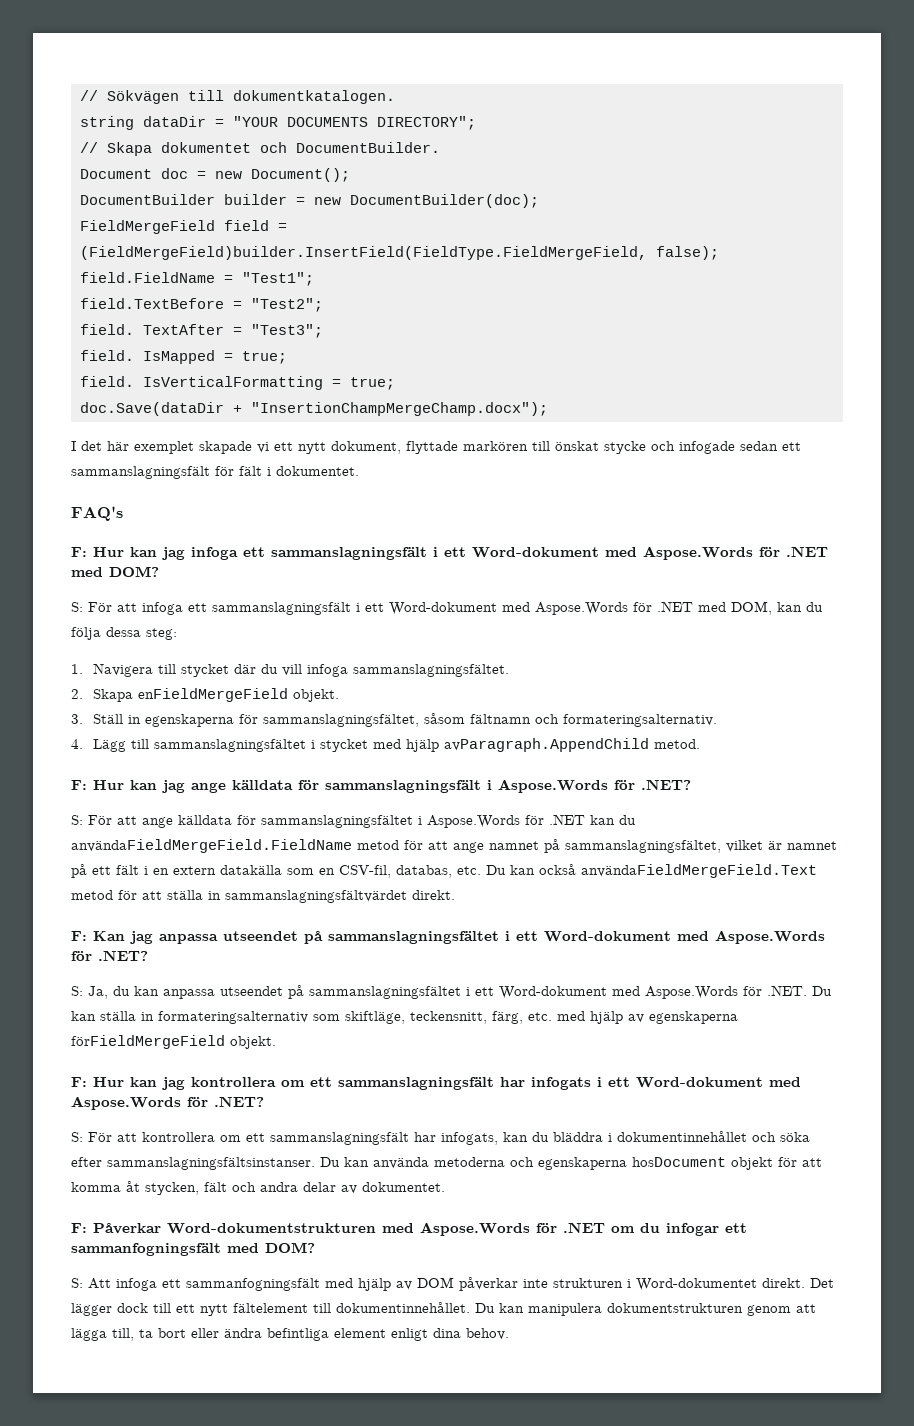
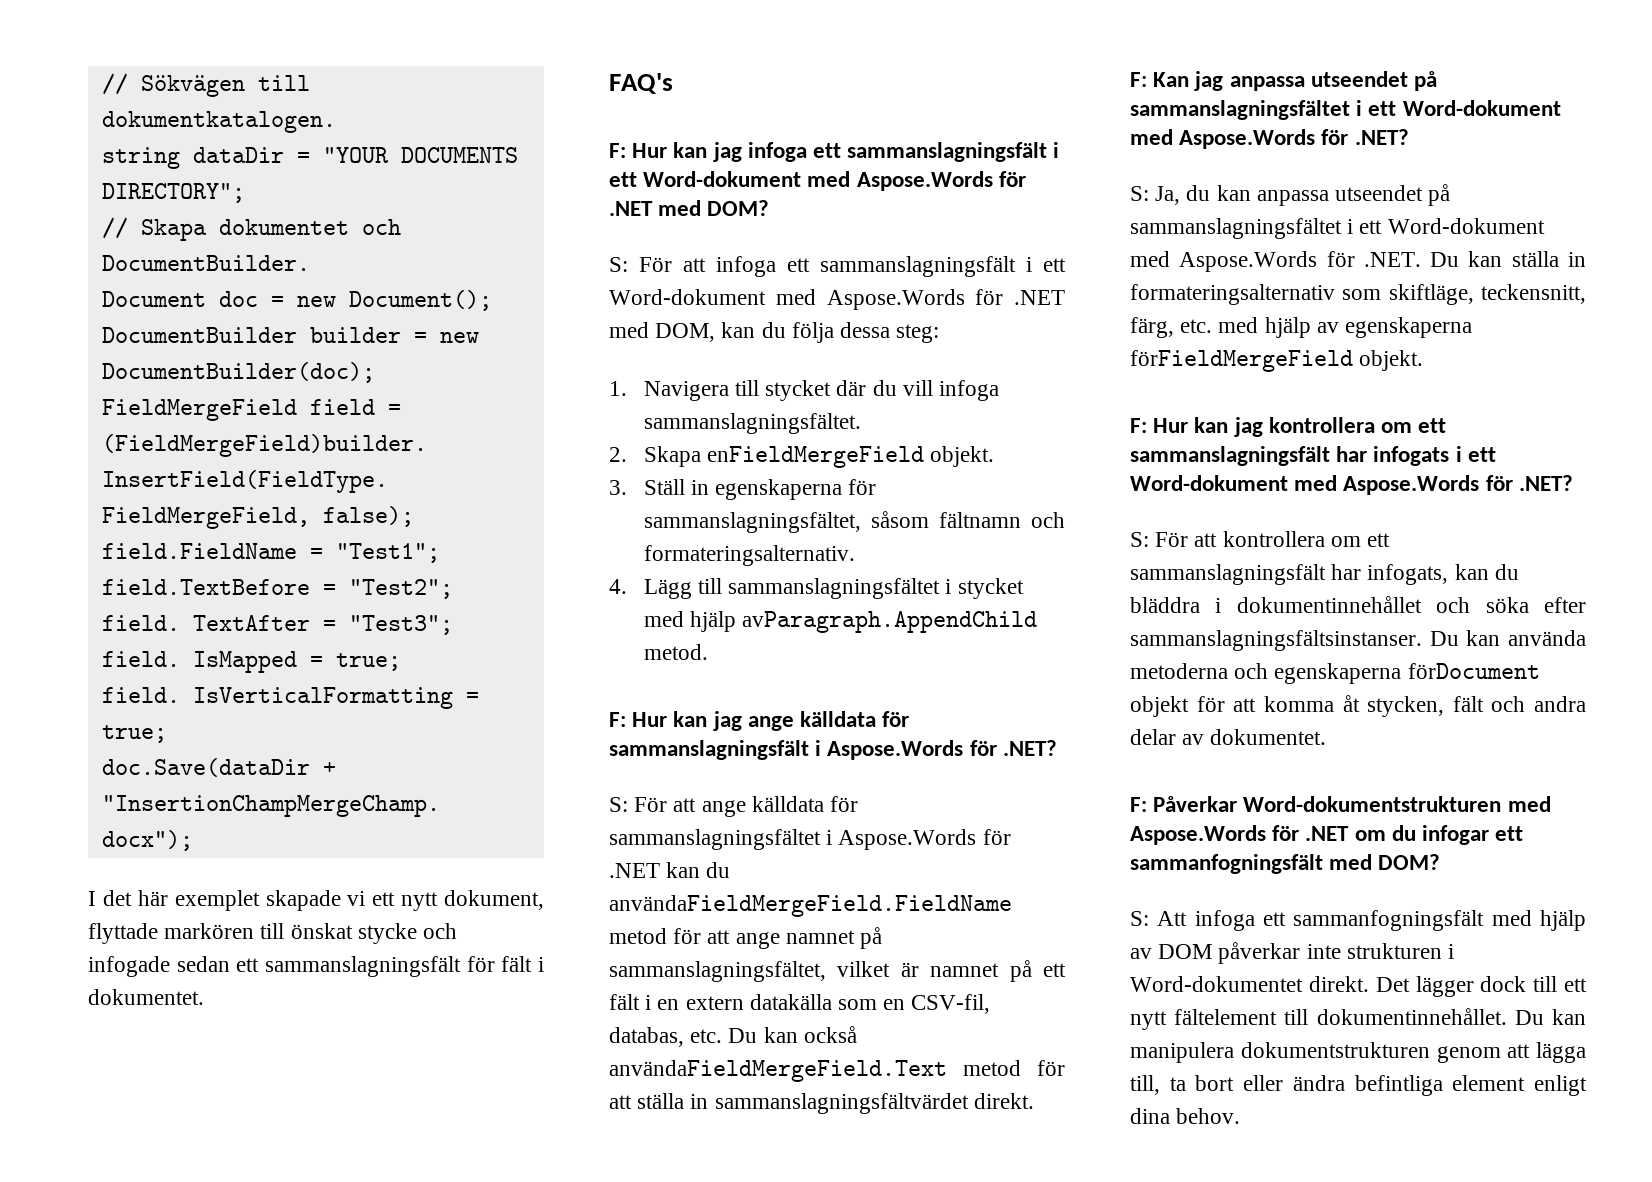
- Du kan använda metoderna och egenskaperna hosDocument objekt för att komma åt stycken, fält och andra delar av dokumentet.
+ Du kan använda metoderna och egenskaperna förDocument objekt för att komma åt stycken, fält och andra delar av dokumentet.

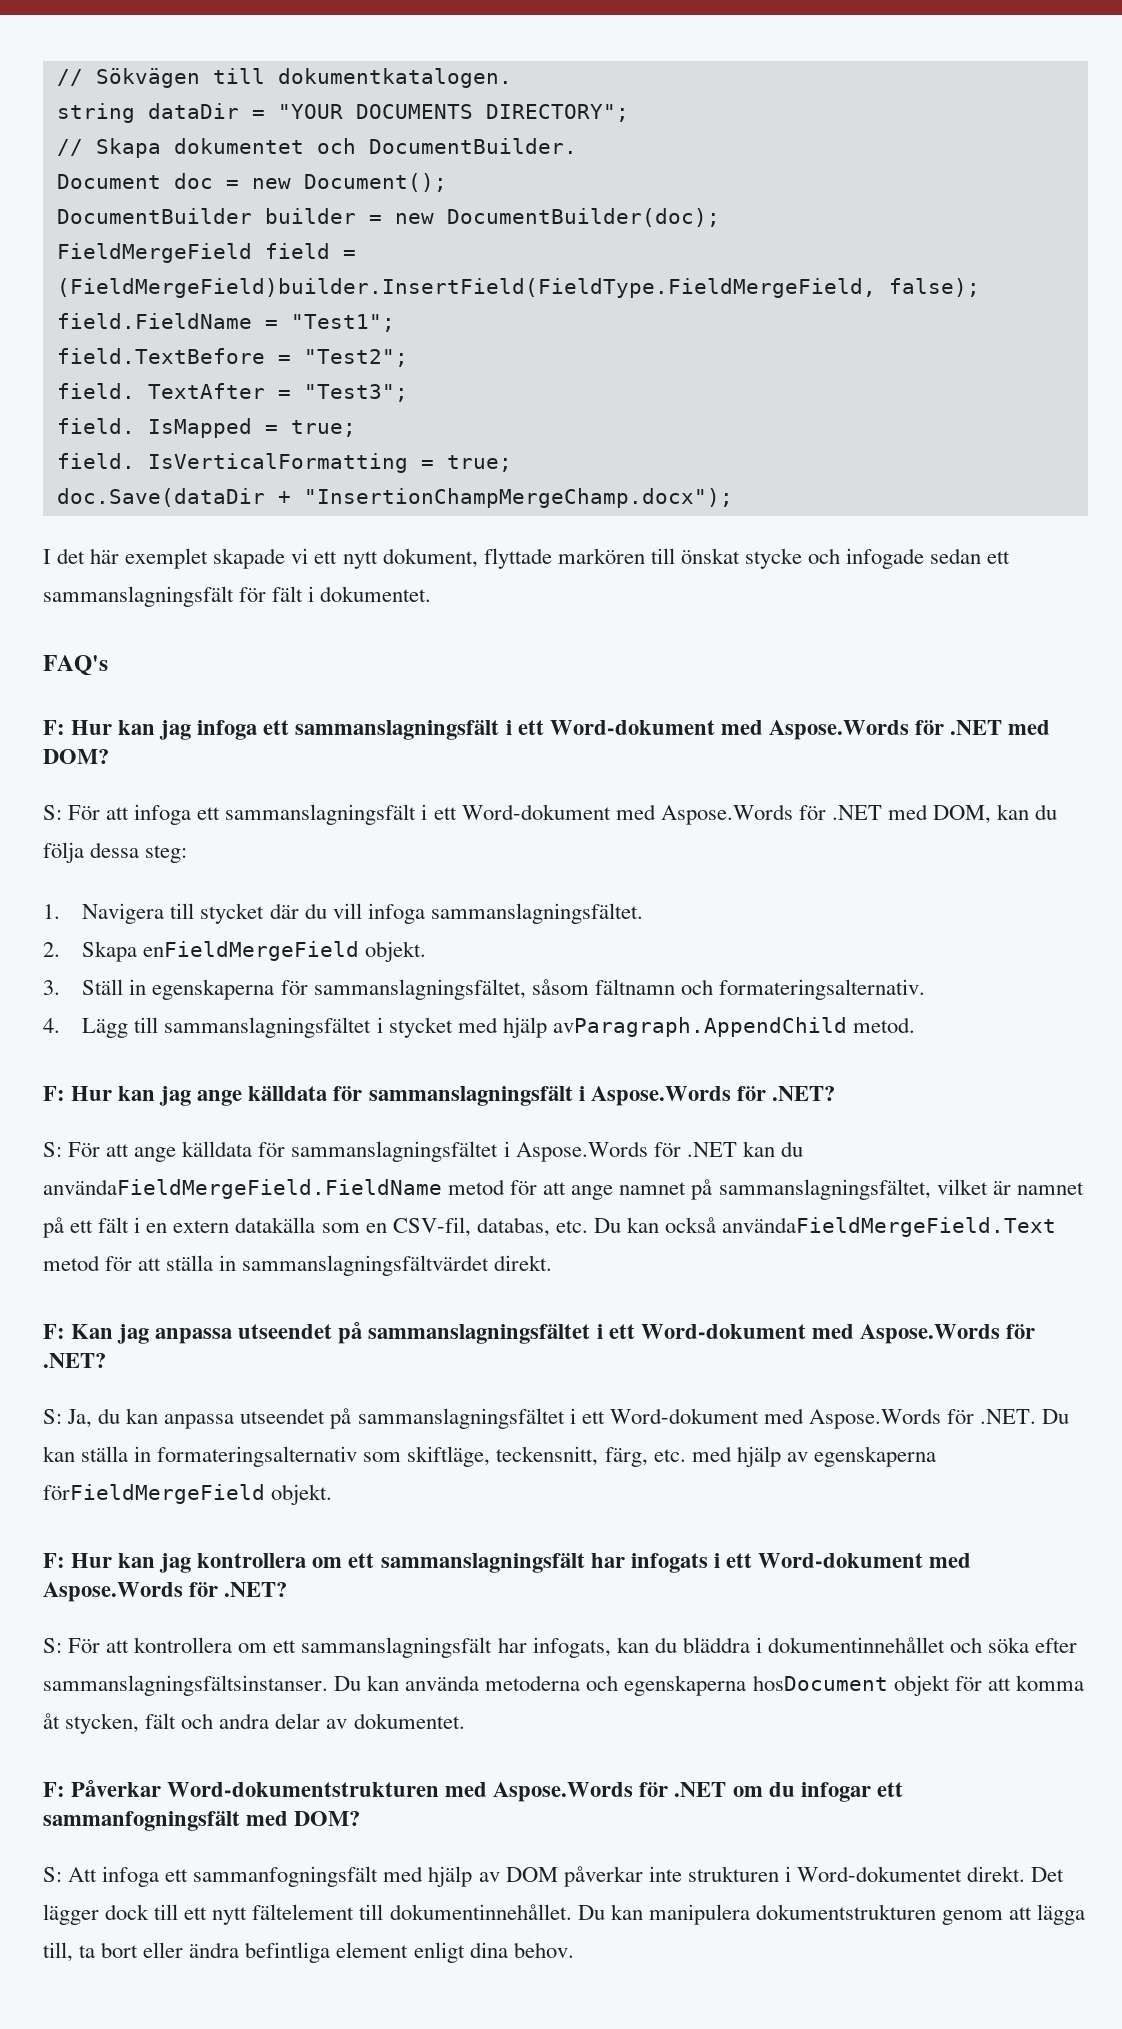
- Du kan använda metoderna och egenskaperna förDocument objekt för att komma åt stycken, fält och andra delar av dokumentet.
+ Du kan använda metoderna och egenskaperna hosDocument objekt för att komma åt stycken, fält och andra delar av dokumentet.

